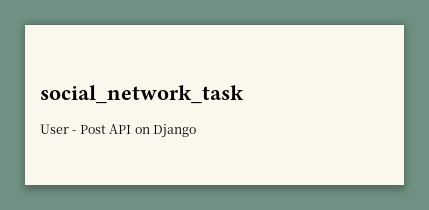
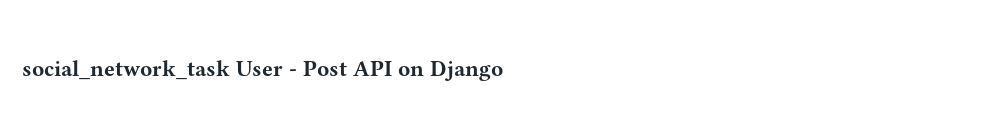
- social_network_task
- User - Post API on Django
+ social_network_task User - Post API on Django

